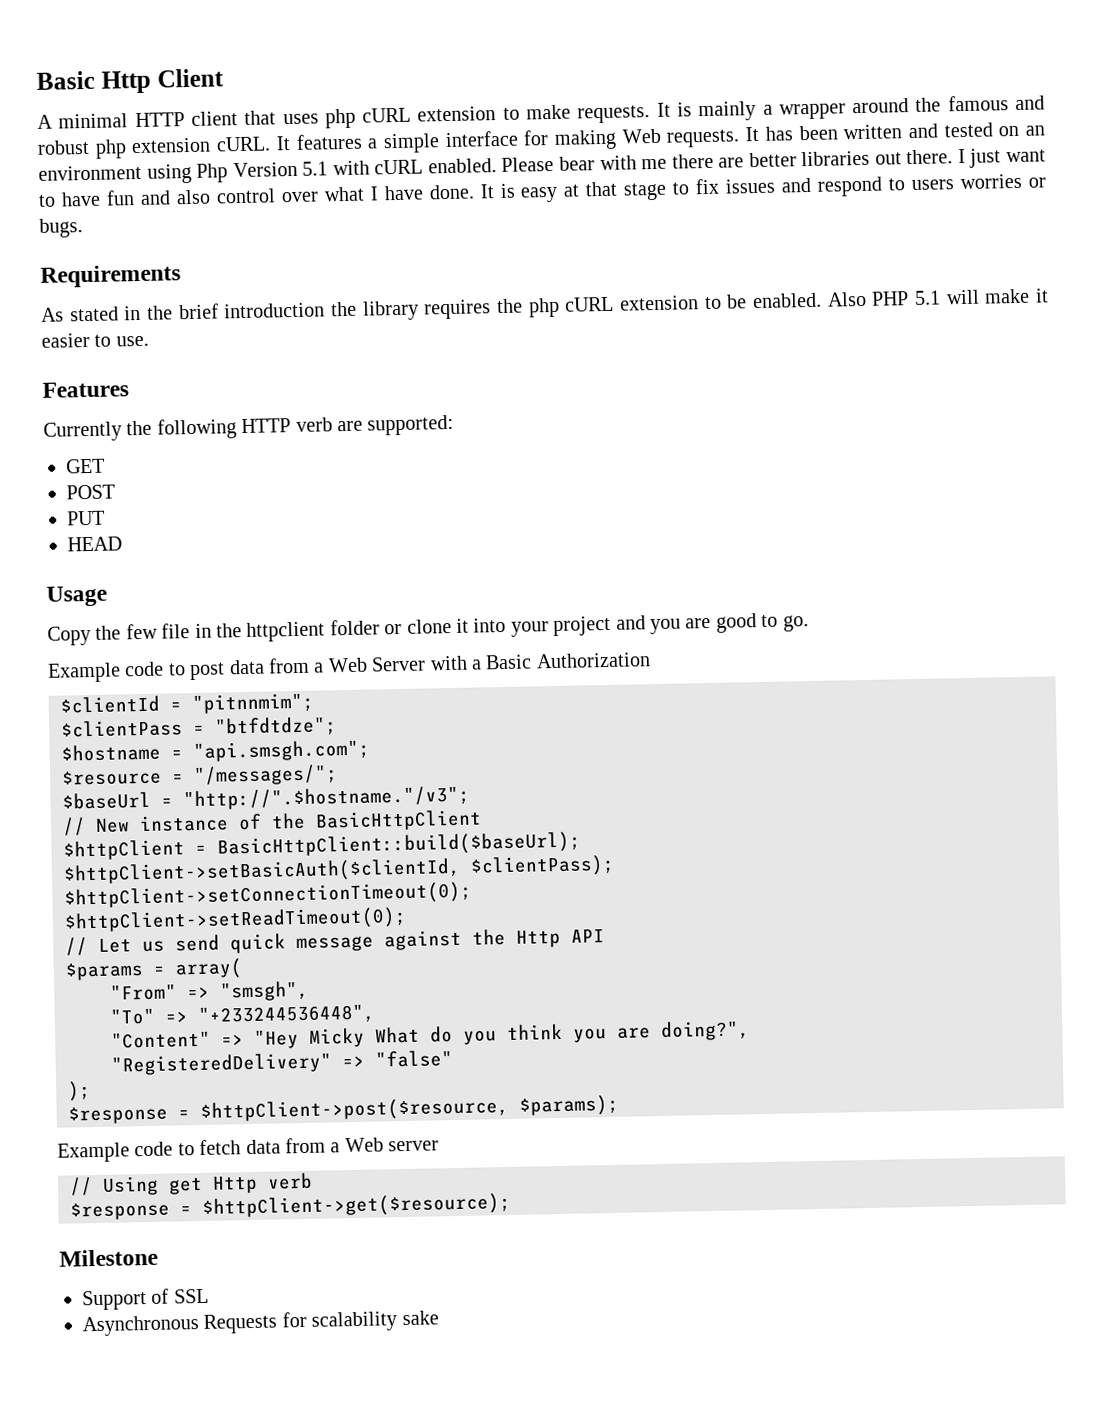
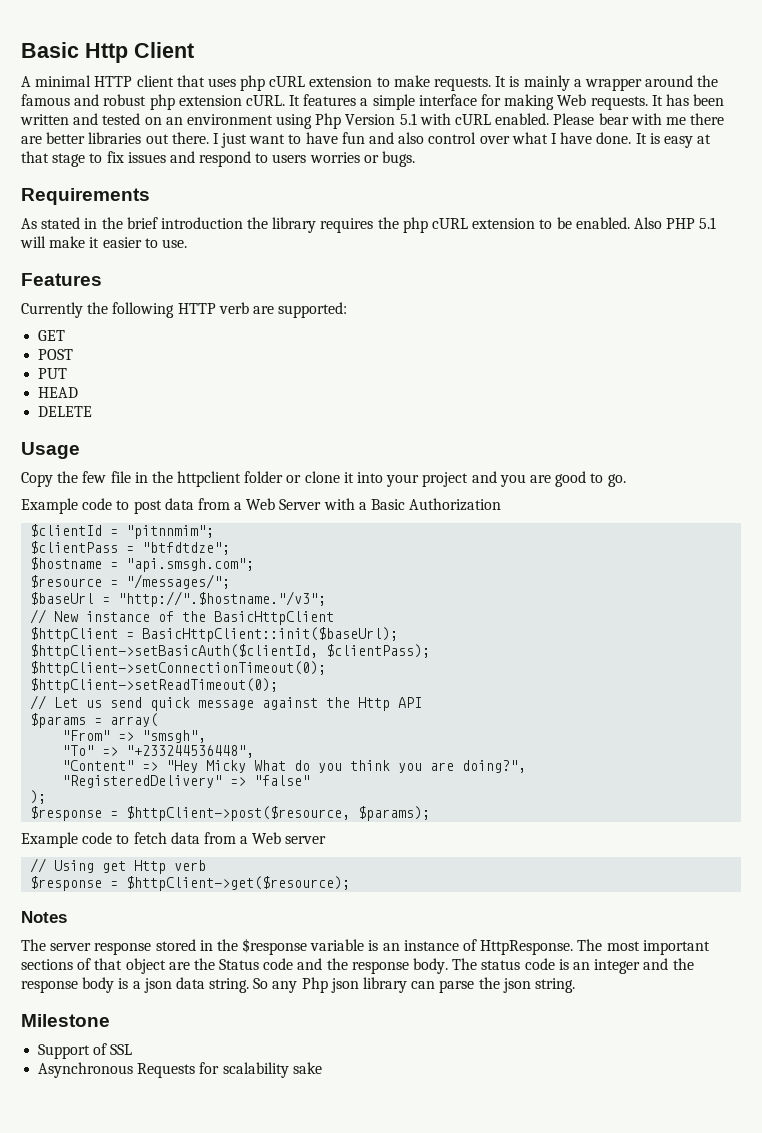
+ DELETE
- $httpClient = BasicHttpClient::build($baseUrl);
+ $httpClient = BasicHttpClient::init($baseUrl);
+ Notes
+ The server response stored in the $response variable is an instance of HttpResponse. The most important sections of that object are the Status code and the response body. The status code is an integer and the response body is a json data string. So any Php json library can parse the json string.

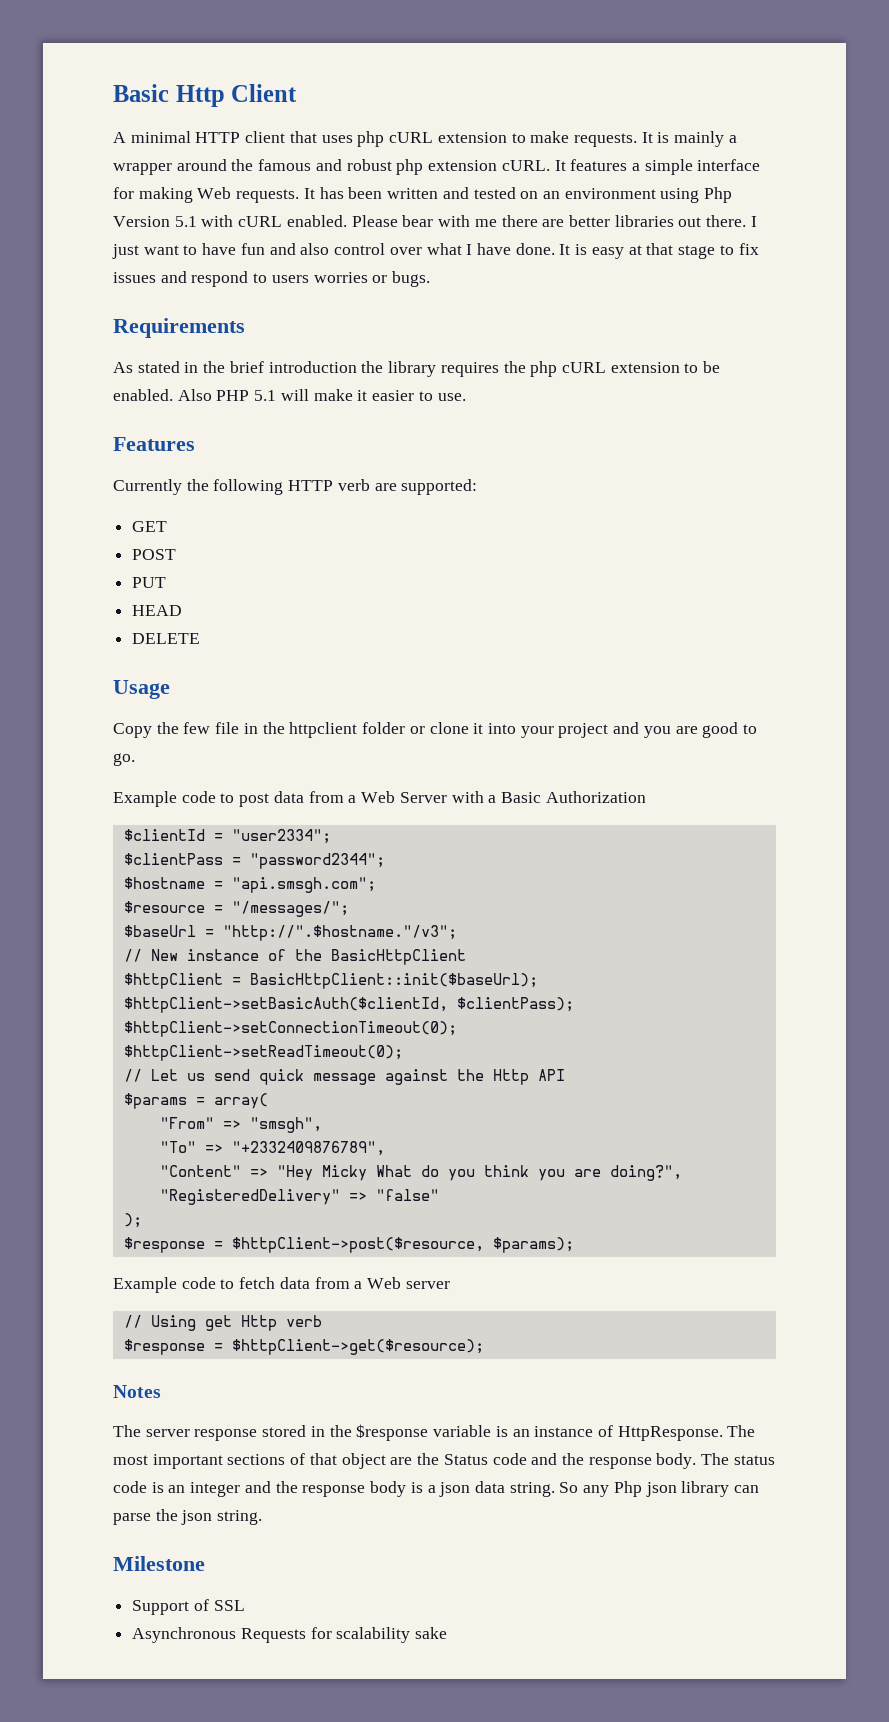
- $clientId = "pitnnmim";
+ $clientId = "user2334";
- $clientPass = "btfdtdze";
+ $clientPass = "password2344";
- "To" => "+233244536448",
+ "To" => "+2332409876789",

